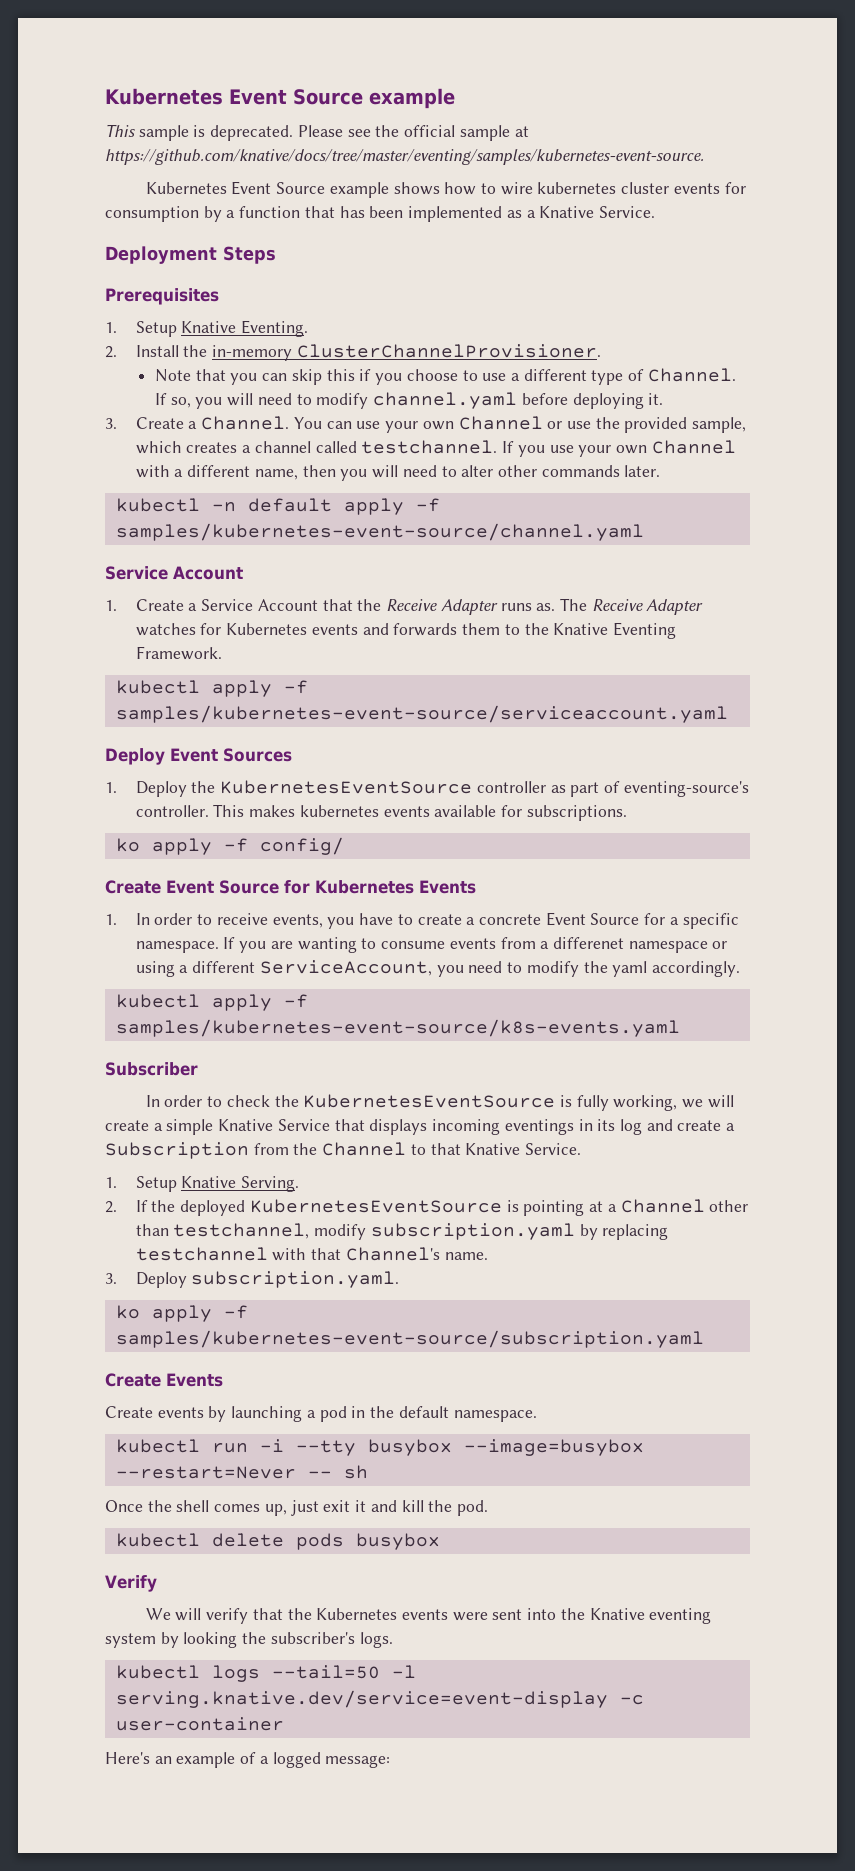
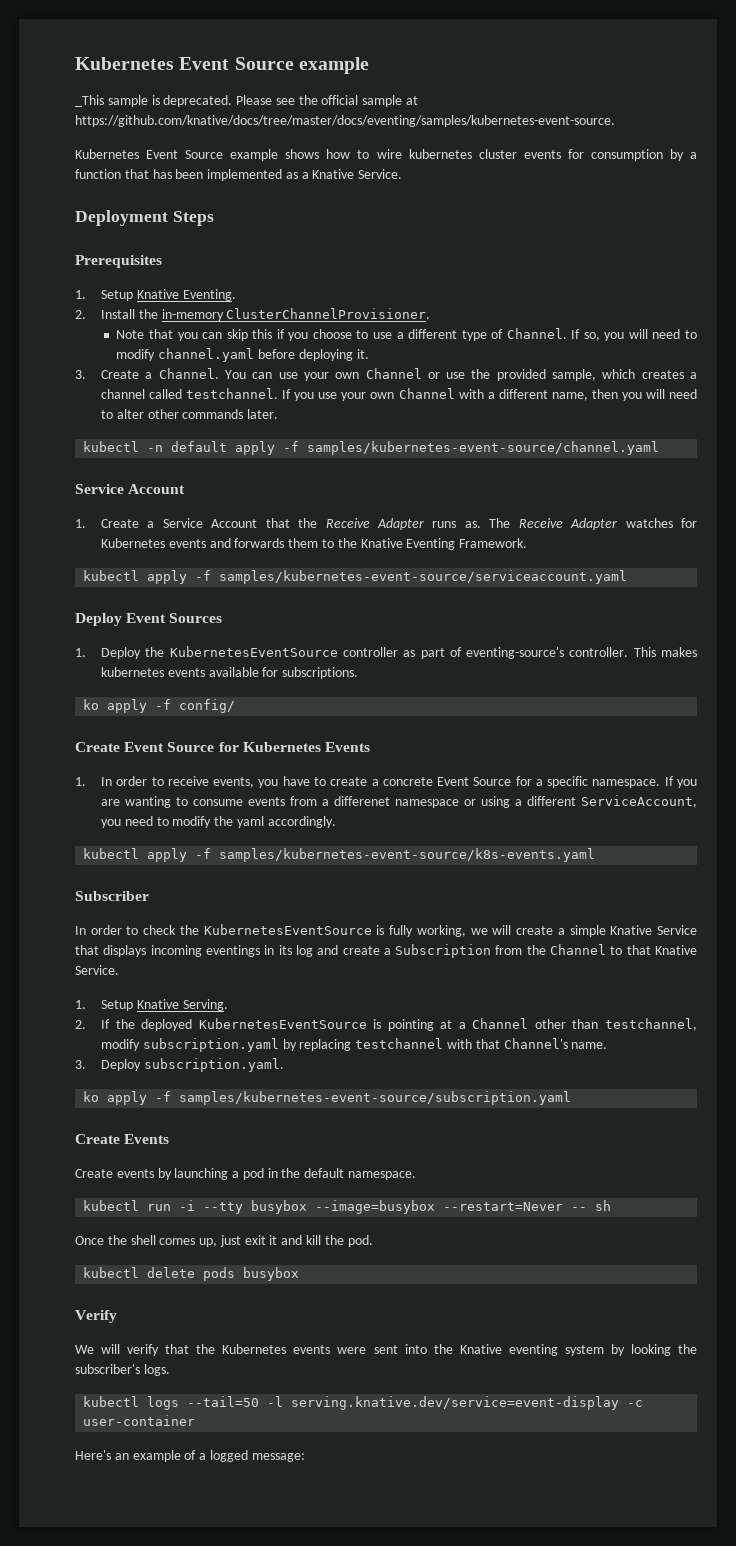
- This sample is deprecated.
+ _This sample is deprecated.
- Please see the official sample at https://github.com/knative/docs/tree/master/eventing/samples/kubernetes-event-source.
+ Please see the official sample at https://github.com/knative/docs/tree/master/docs/eventing/samples/kubernetes-event-source.

